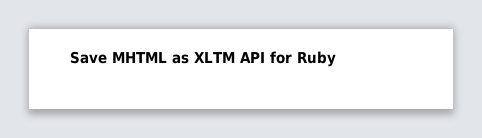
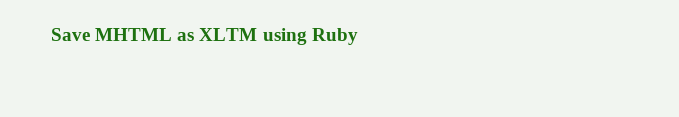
- Save MHTML as XLTM API for Ruby
+ Save MHTML as XLTM using Ruby

